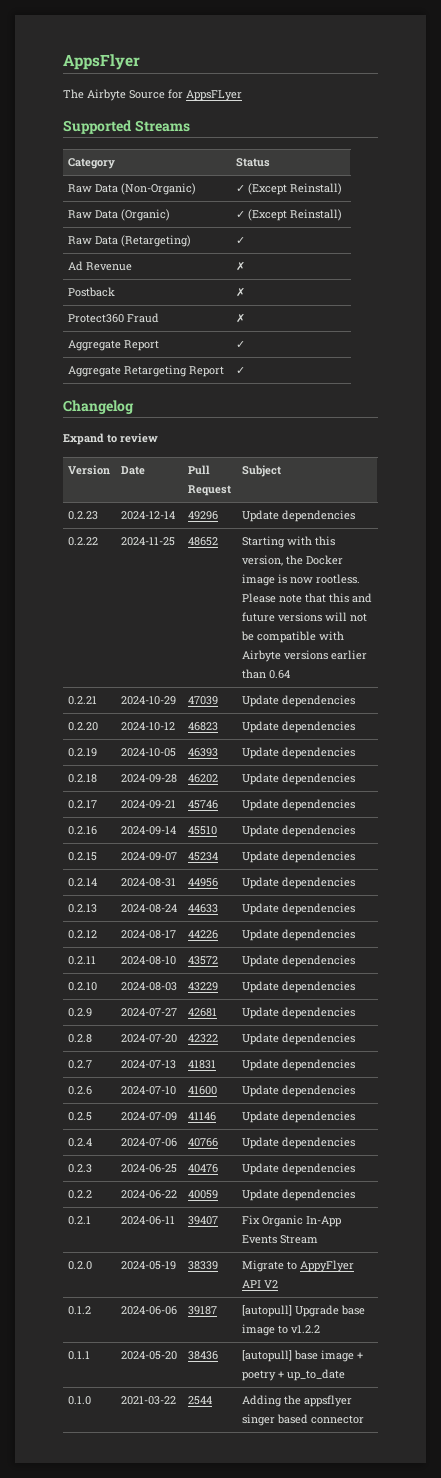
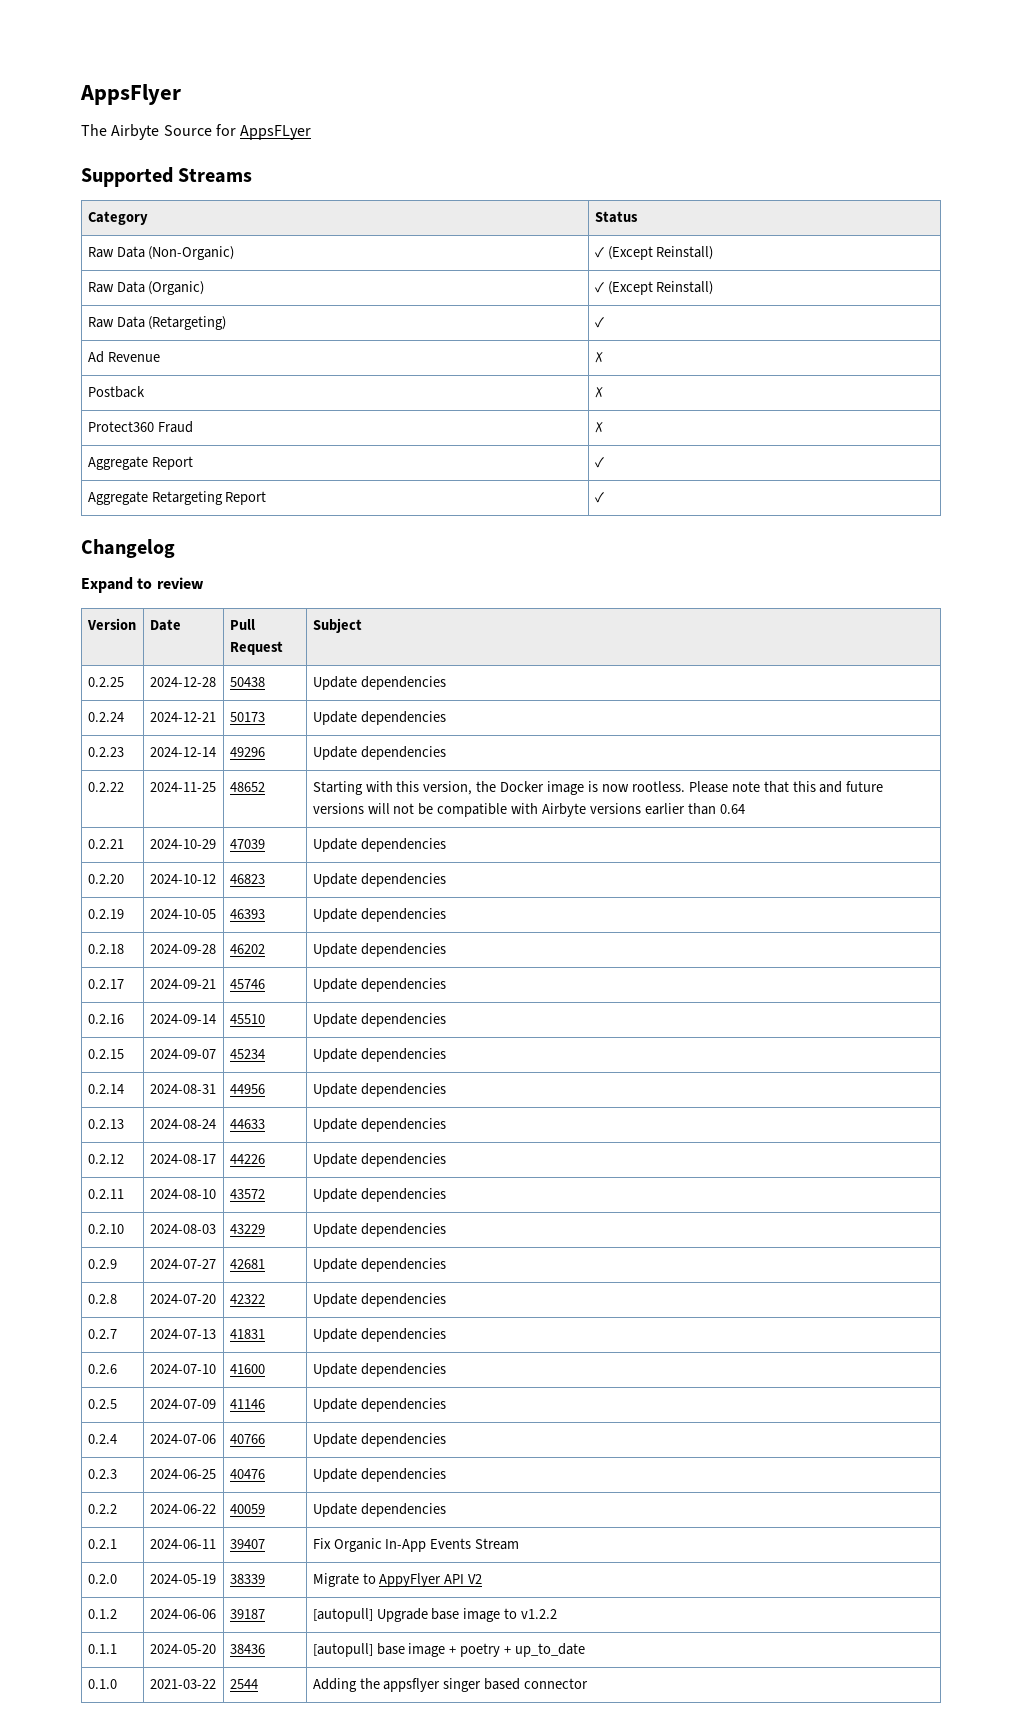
+ 0.2.25 | 2024-12-28 | 50438 | Update dependencies
+ 0.2.24 | 2024-12-21 | 50173 | Update dependencies

